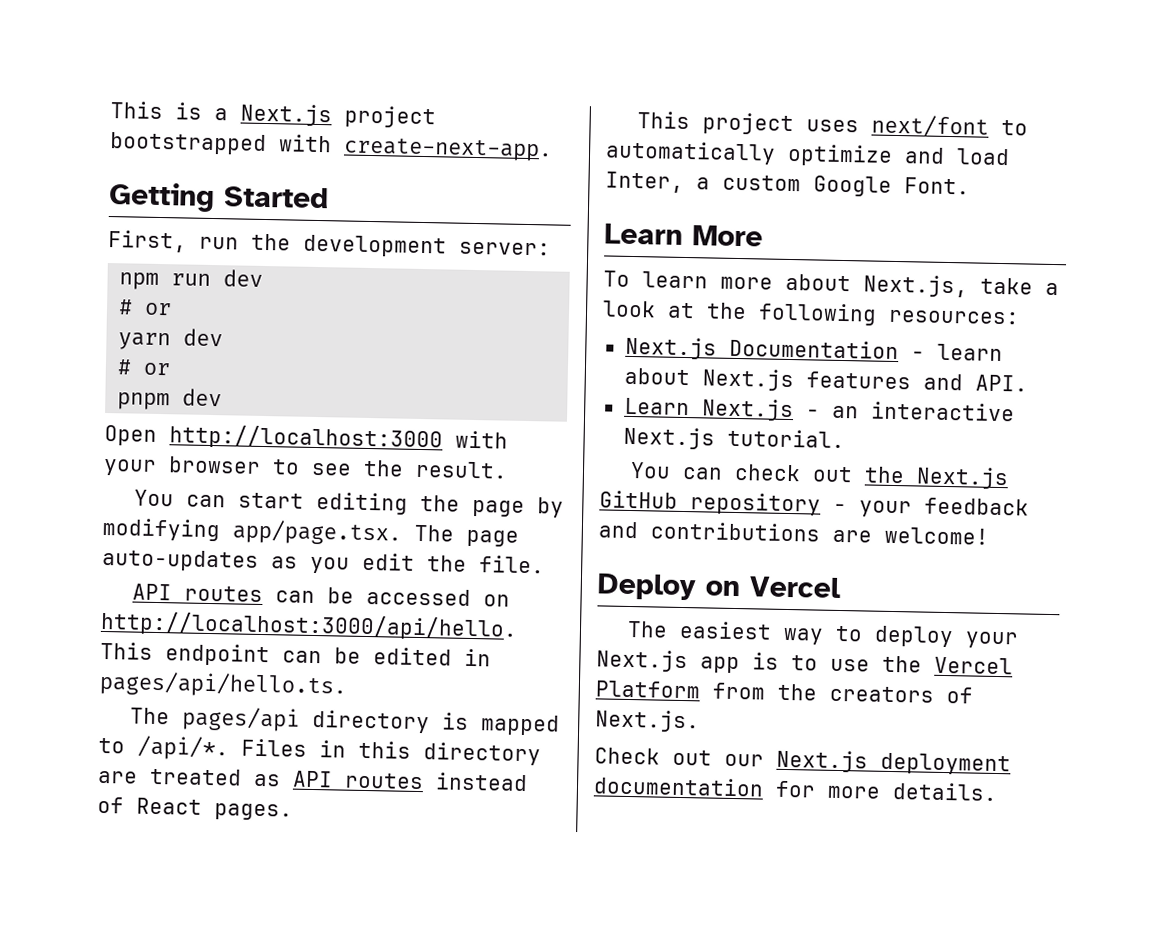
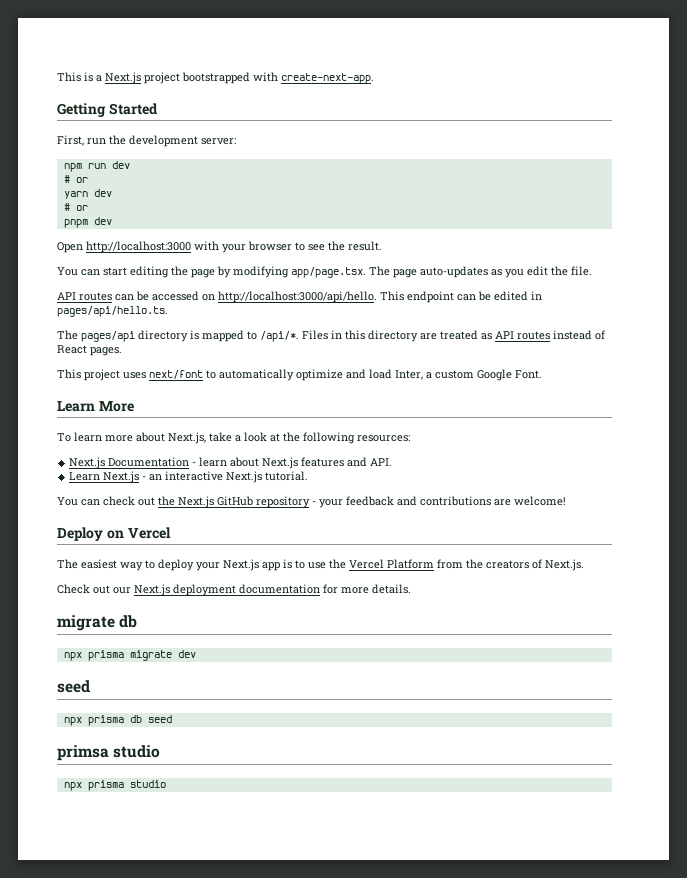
+ migrate db
+ npx prisma migrate dev
+ seed
+ npx prisma db seed
+ primsa studio
+ npx prisma studio

